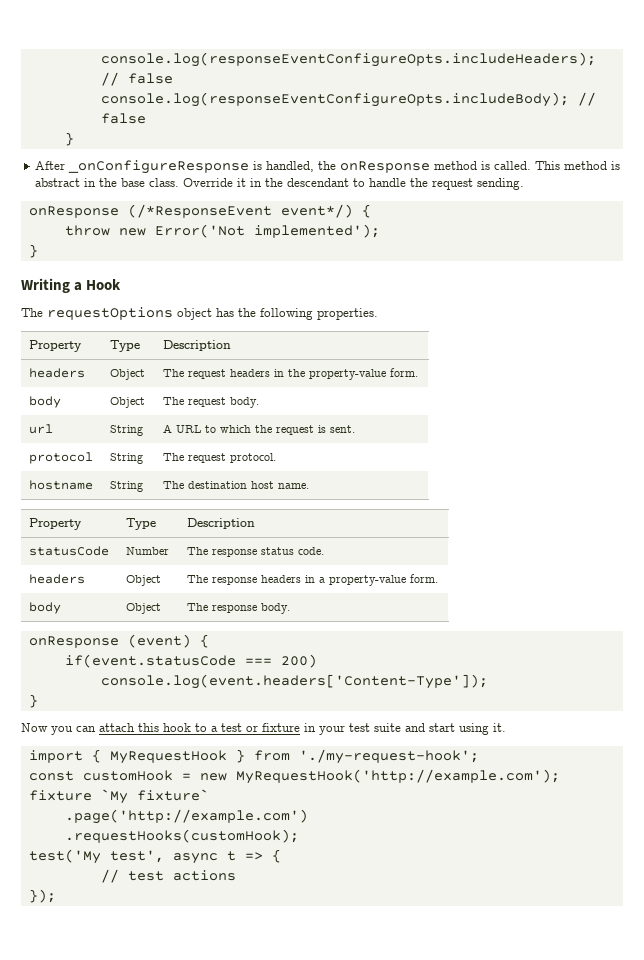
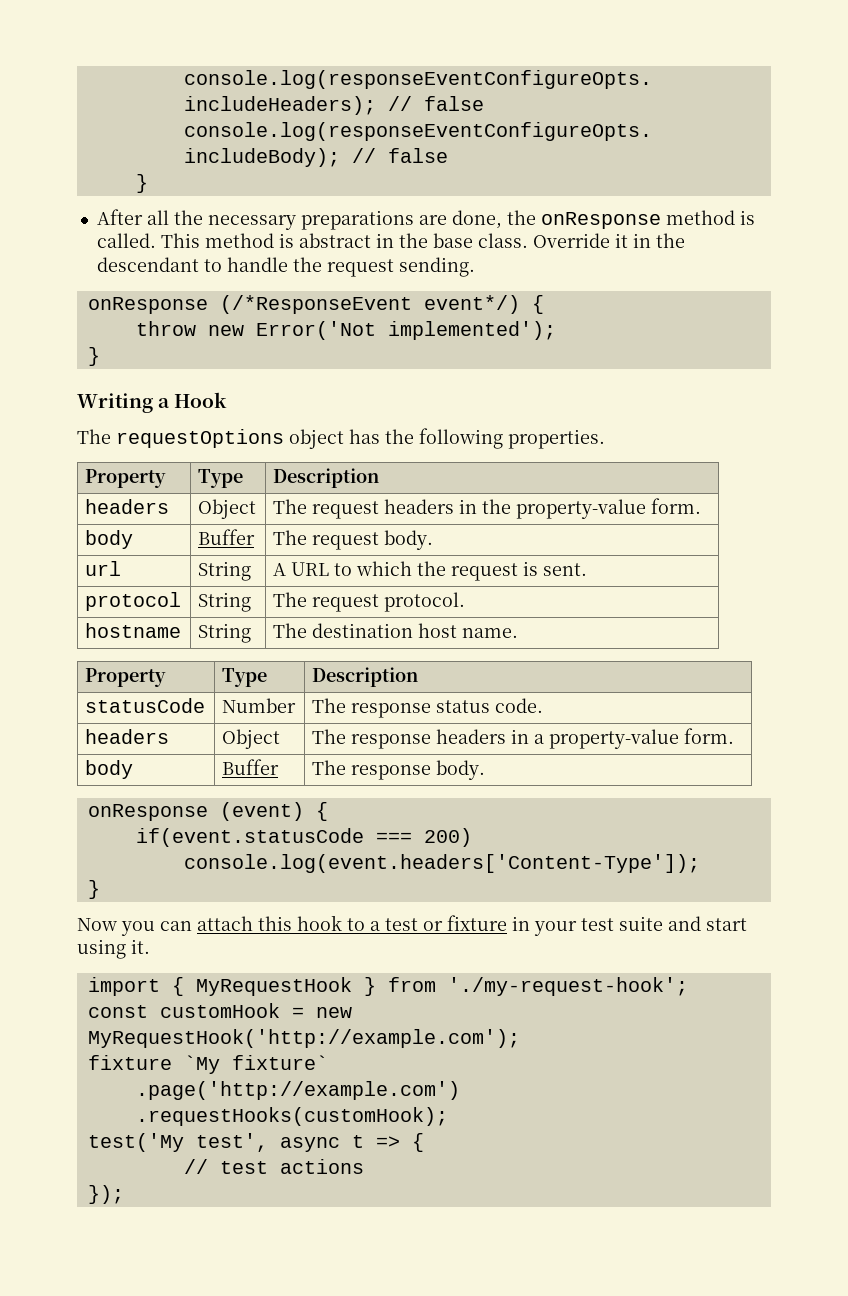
- After _onConfigureResponse is handled, the onResponse method is called.
+ After all the necessary preparations are done, the onResponse method is called.
- body | Object | The request body.
+ body | Buffer | The request body.
- body | Object | The response body.
+ body | Buffer | The response body.

